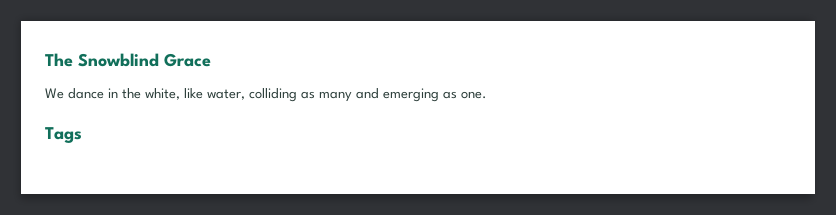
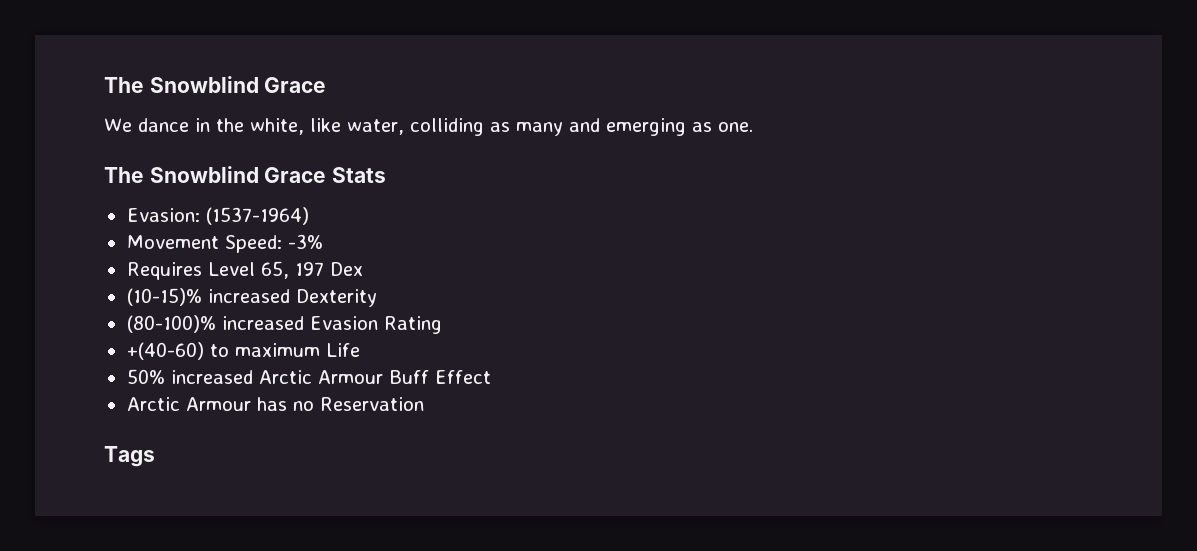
+ The Snowblind Grace Stats
+ Evasion: (1537-1964)
+ Movement Speed: -3%
+ Requires Level 65, 197 Dex
+ (10-15)% increased Dexterity
+ (80-100)% increased Evasion Rating
+ +(40-60) to maximum Life
+ 50% increased Arctic Armour Buff Effect
+ Arctic Armour has no Reservation

